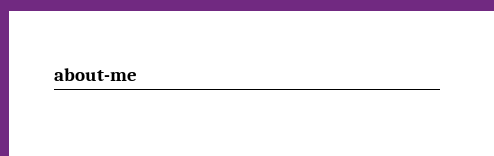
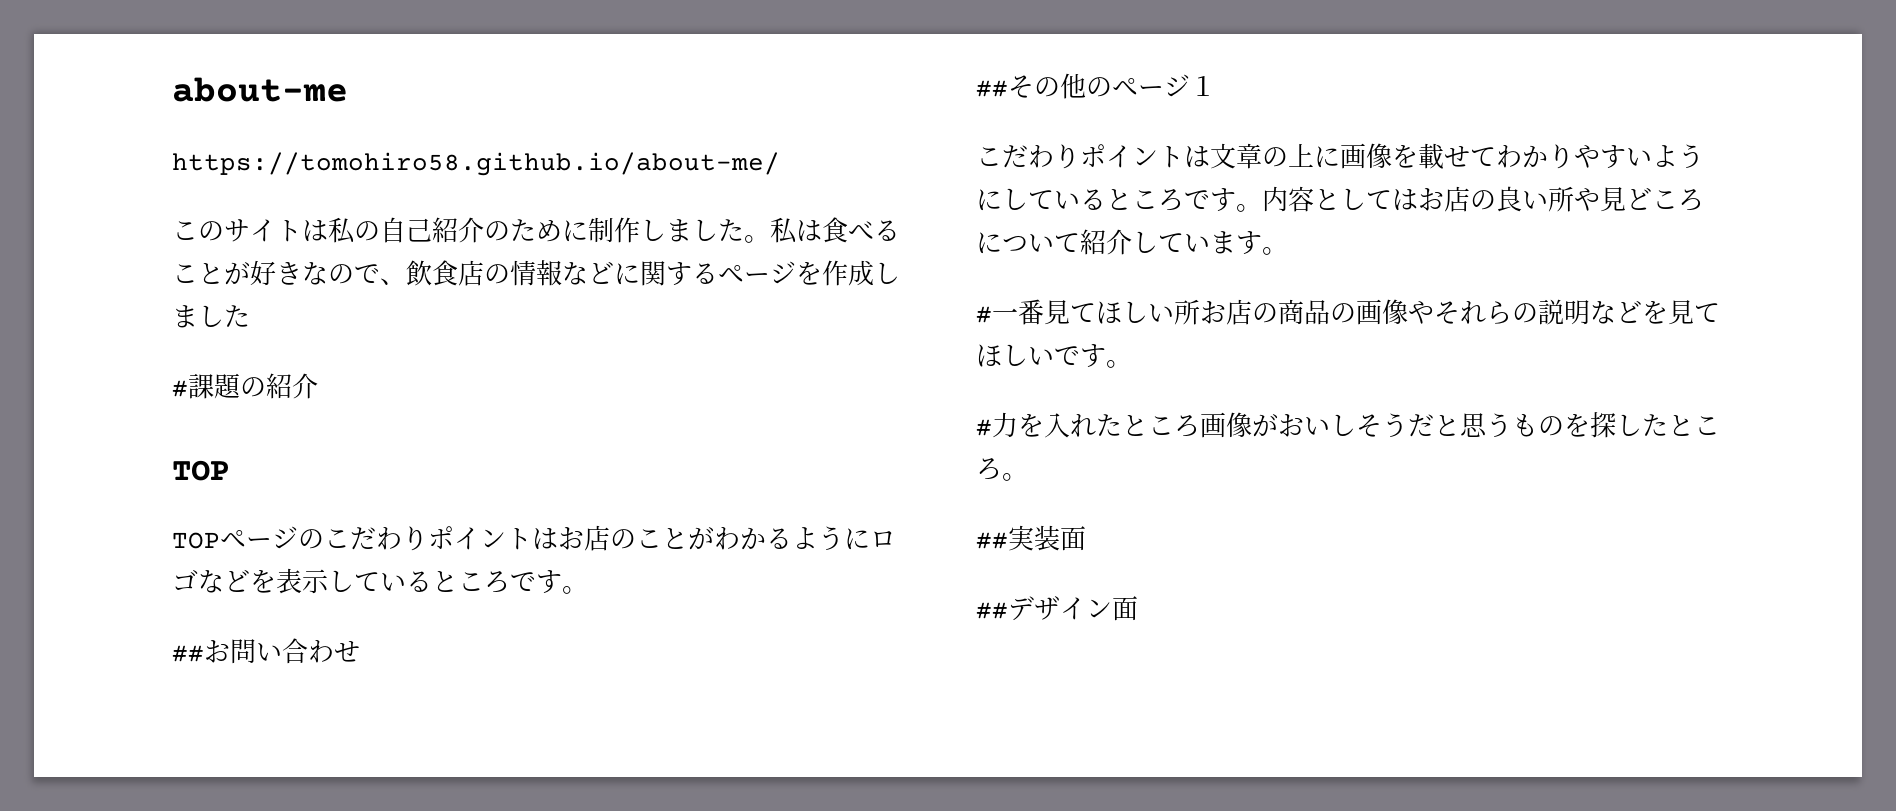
+ https://tomohiro58.github.io/about-me/
+ このサイトは私の自己紹介のために制作しました。私は食べることが好きなので、飲食店の情報などに関するページを作成しました
+ #課題の紹介
+ TOP
+ TOPページのこだわりポイントはお店のことがわかるようにロゴなどを表示しているところです。
+ ##お問い合わせ
+ ##その他のページ１
+ こだわりポイントは文章の上に画像を載せてわかりやすいようにしているところです。内容としてはお店の良い所や見どころについて紹介しています。
+ #一番見てほしい所お店の商品の画像やそれらの説明などを見てほしいです。
+ #力を入れたところ画像がおいしそうだと思うものを探したところ。
+ ##実装面
+ ##デザイン面

